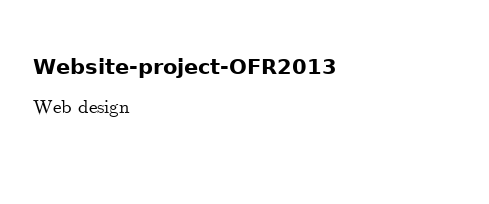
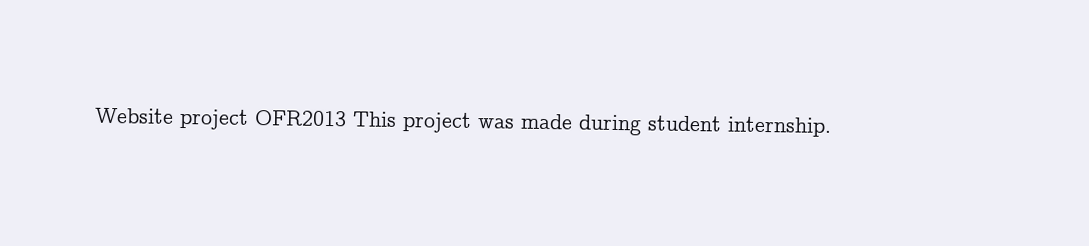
- Website-project-OFR2013
- Web design
+ Website project OFR2013 This project was made during student internship.

